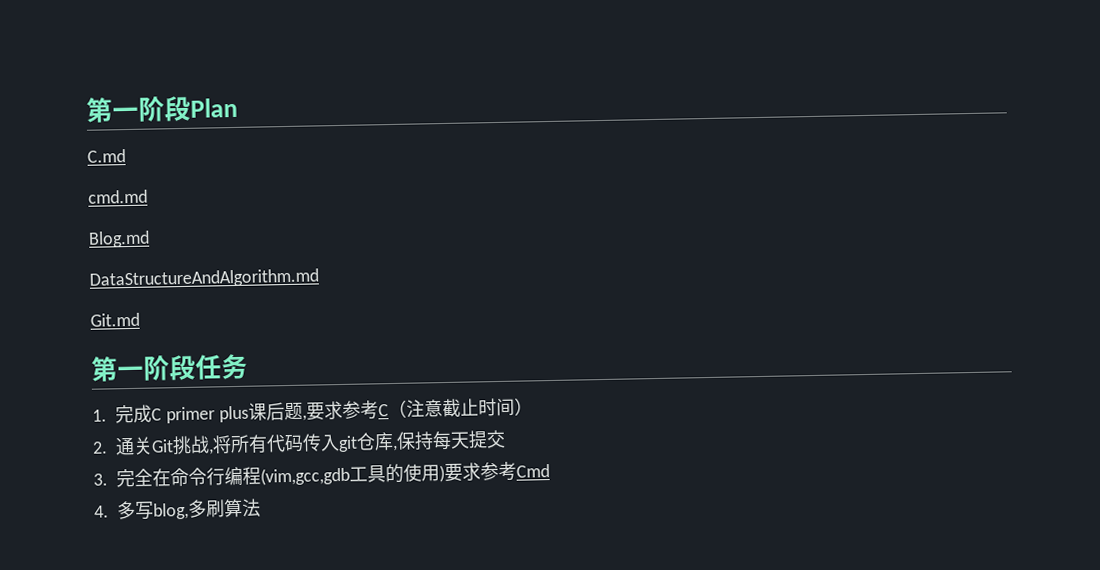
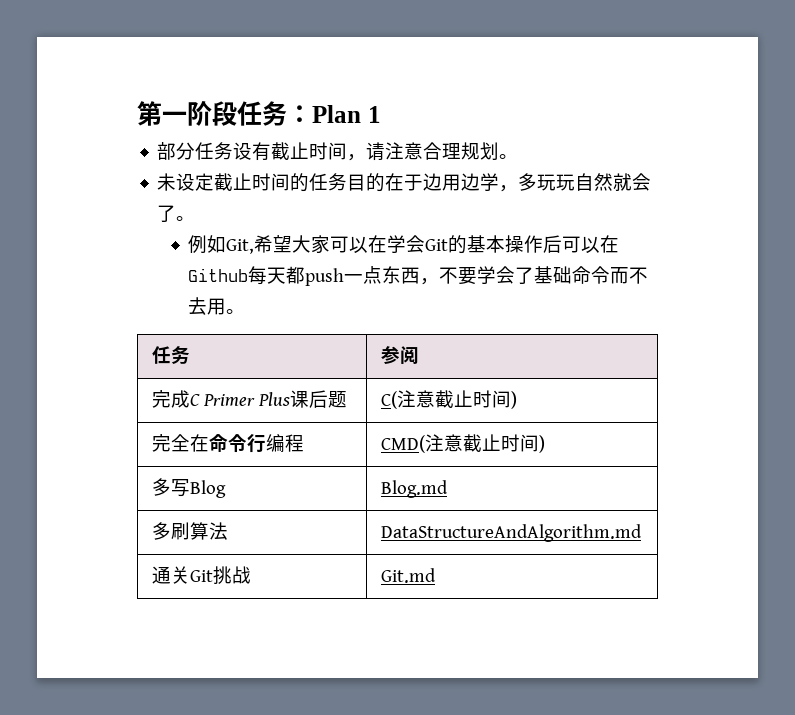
- 第一阶段Plan
- C.md
- cmd.md
- Blog.md
- DataStructureAndAlgorithm.md
- Git.md
- 第一阶段任务
- 1.完成C primer plus课后题,要求参考C（注意截止时间）
- 2.通关Git挑战,将所有代码传入git仓库,保持每天提交
- 3.完全在命令行编程(vim,gcc,gdb工具的使用)要求参考Cmd
- 4.多写blog,多刷算法
+ 第一阶段任务：Plan 1
+ 部分任务设有截止时间，请注意合理规划。
+ 未设定截止时间的任务目的在于边用边学，多玩玩自然就会了。
+ 例如Git,希望大家可以在学会Git的基本操作后可以在Github每天都push一点东西，不要学会了基础命令而不去用。
+ 任务 | 参阅
+ 完成C Primer Plus课后题 | C(注意截止时间)
+ 完全在命令行编程 | CMD(注意截止时间)
+ 多写Blog | Blog.md
+ 多刷算法 | DataStructureAndAlgorithm.md
+ 通关Git挑战 | Git.md

